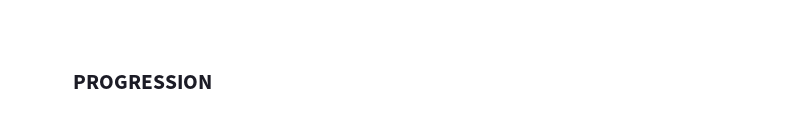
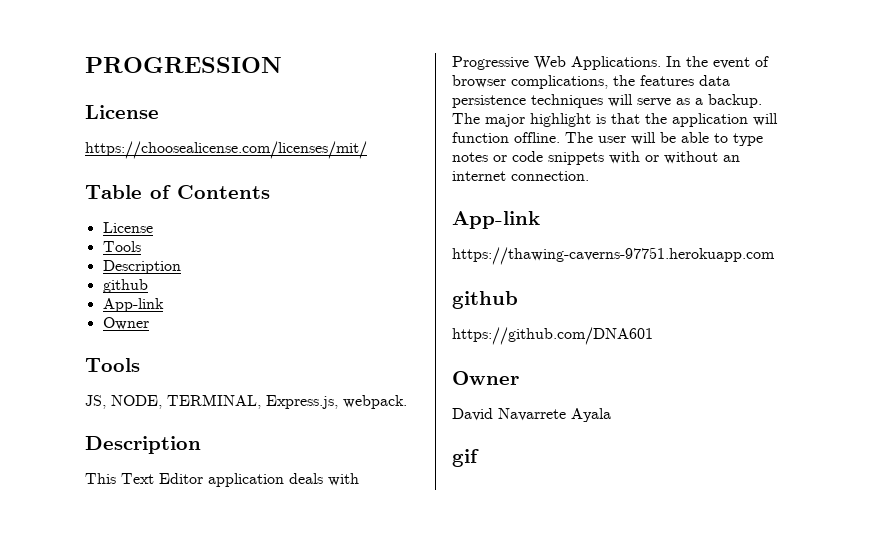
  PROGRESSION
+ License
+ https://choosealicense.com/licenses/mit/
+ Table of Contents
+ License
+ Tools
+ Description
+ github
+ App-link
+ Owner
+ Tools
+ JS, NODE, TERMINAL, Express.js, webpack.
+ Description
+ This Text Editor application deals with Progressive Web Applications. In the event of browser complications, the features data persistence techniques will serve as a backup. The major highlight is that the application will function offline. The user will be able to type notes or code snippets with or without an internet connection.
+ App-link
+ https://thawing-caverns-97751.herokuapp.com
+ github
+ https://github.com/DNA601
+ Owner
+ David Navarrete Ayala
+ gif

